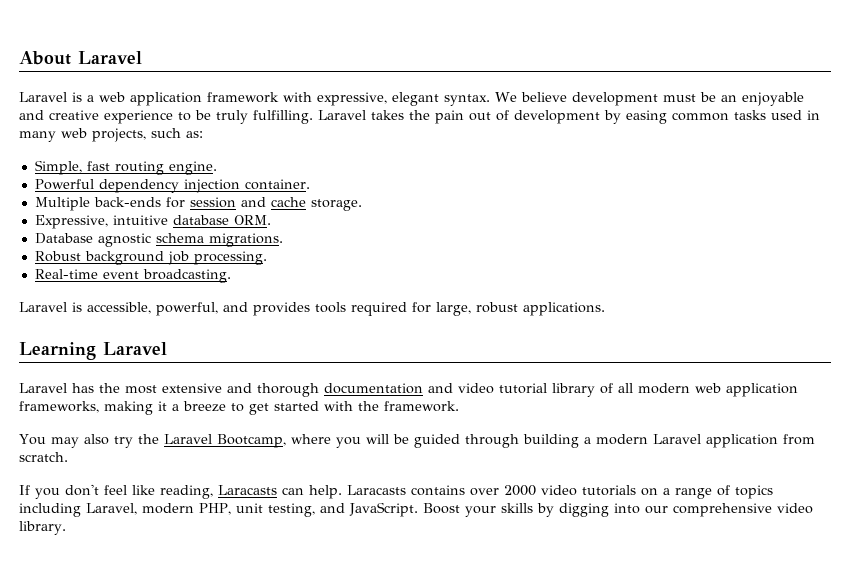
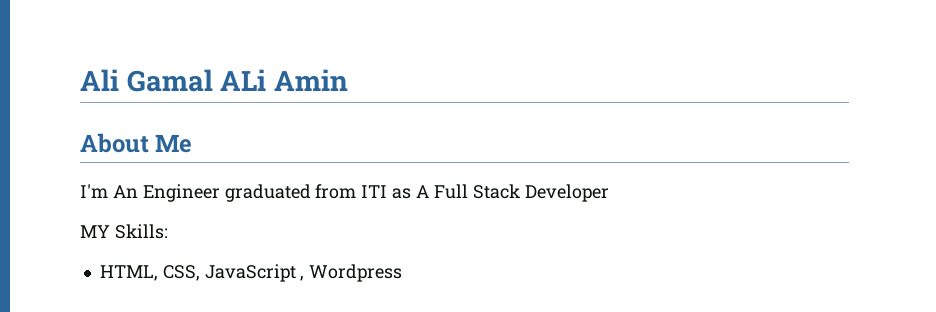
- About Laravel
- Laravel is a web application framework with expressive, elegant syntax. We believe development must be an enjoyable and creative experience to be truly fulfilling. Laravel takes the pain out of development by easing common tasks used in many web projects, such as:
- Simple, fast routing engine.
- Powerful dependency injection container.
- Multiple back-ends for session and cache storage.
- Expressive, intuitive database ORM.
- Database agnostic schema migrations.
- Robust background job processing.
- Real-time event broadcasting.
- Laravel is accessible, powerful, and provides tools required for large, robust applications.
- Learning Laravel
- Laravel has the most extensive and thorough documentation and video tutorial library of all modern web application frameworks, making it a breeze to get started with the framework.
- You may also try the Laravel Bootcamp, where you will be guided through building a modern Laravel application from scratch.
- If you don't feel like reading, Laracasts can help. Laracasts contains over 2000 video tutorials on a range of topics including Laravel, modern PHP, unit testing, and JavaScript. Boost your skills by digging into our comprehensive video library.
+ Ali Gamal ALi Amin
+ About Me
+ I'm An Engineer graduated from ITI as A Full Stack Developer
+ MY Skills:
+ HTML, CSS, JavaScript , Wordpress

